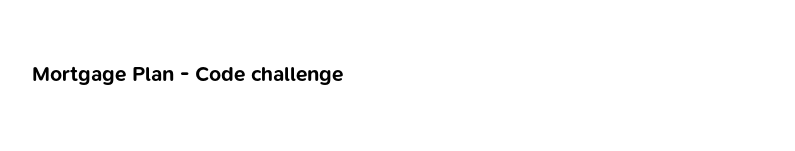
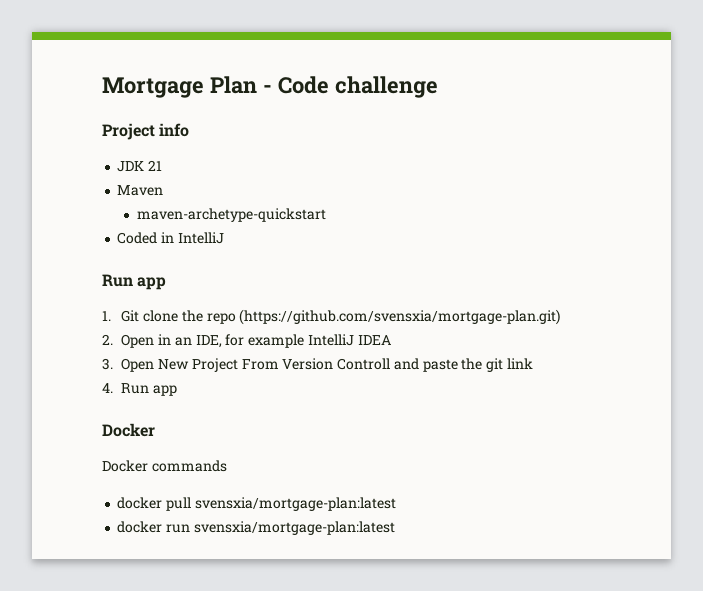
+ Project info
+ JDK 21
+ Maven
+ maven-archetype-quickstart
+ Coded in IntelliJ
+ Run app
+ 1. Git clone the repo (https://github.com/svensxia/mortgage-plan.git)
+ 2. Open in an IDE, for example IntelliJ IDEA
+ 3. Open New Project From Version Controll and paste the git link
+ 4. Run app
+ Docker
+ Docker commands
+ docker pull svensxia/mortgage-plan:latest
+ docker run svensxia/mortgage-plan:latest

